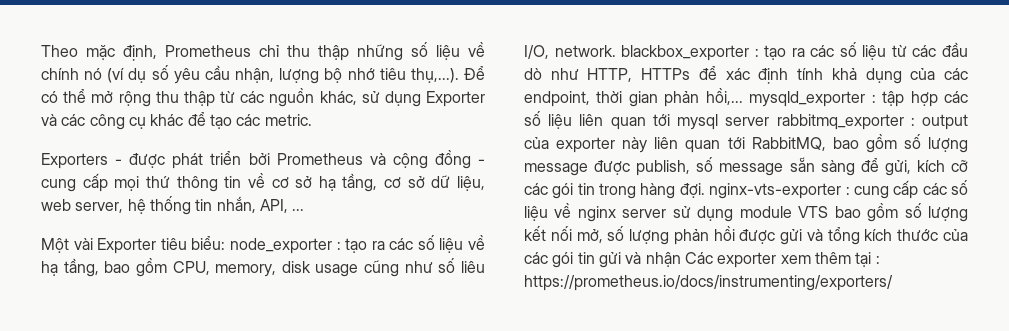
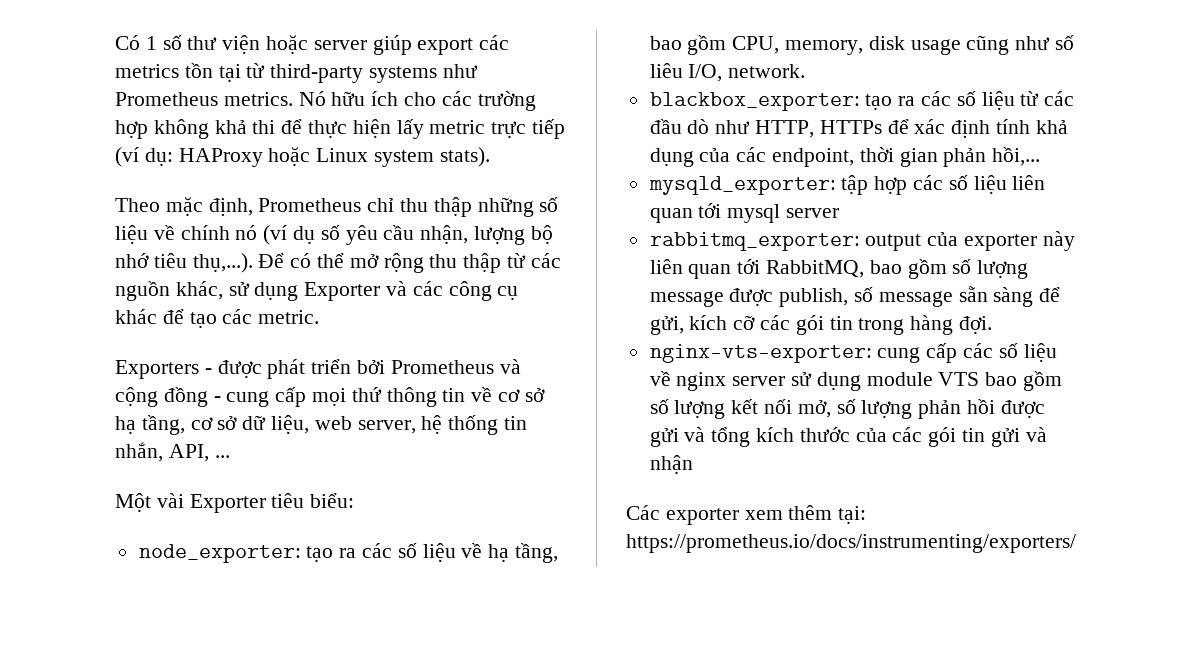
+ Có 1 số thư viện hoặc server giúp export các metrics tồn tại từ third-party systems như Prometheus metrics. Nó hữu ích cho các trường hợp không khả thi để thực hiện lấy metric trực tiếp (ví dụ: HAProxy hoặc Linux system stats).
- Một vài Exporter tiêu biểu: node_exporter :
+ Một vài Exporter tiêu biểu:
+ node_exporter:
- tạo ra các số liệu về hạ tầng, bao gồm CPU, memory, disk usage cũng như số liêu I/O, network. blackbox_exporter :
+ tạo ra các số liệu về hạ tầng, bao gồm CPU, memory, disk usage cũng như số liêu I/O, network.
+ blackbox_exporter:
- tạo ra các số liệu từ các đầu dò như HTTP, HTTPs để xác định tính khả dụng của các endpoint, thời gian phản hồi,... mysqld_exporter :
+ tạo ra các số liệu từ các đầu dò như HTTP, HTTPs để xác định tính khả dụng của các endpoint, thời gian phản hồi,...
+ mysqld_exporter:
- tập hợp các số liệu liên quan tới mysql server rabbitmq_exporter :
+ tập hợp các số liệu liên quan tới mysql server
+ rabbitmq_exporter:
- output của exporter này liên quan tới RabbitMQ, bao gồm số lượng message được publish, số message sẵn sàng để gửi, kích cỡ các gói tin trong hàng đợi. nginx-vts-exporter :
+ output của exporter này liên quan tới RabbitMQ, bao gồm số lượng message được publish, số message sẵn sàng để gửi, kích cỡ các gói tin trong hàng đợi.
+ nginx-vts-exporter:
- cung cấp các số liệu về nginx server sử dụng module VTS bao gồm số lượng kết nối mở, số lượng phản hồi được gửi và tổng kích thước của các gói tin gửi và nhận Các exporter xem thêm tại :
+ cung cấp các số liệu về nginx server sử dụng module VTS bao gồm số lượng kết nối mở, số lượng phản hồi được gửi và tổng kích thước của các gói tin gửi và nhận
+ Các exporter xem thêm tại:

